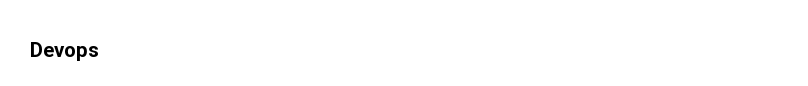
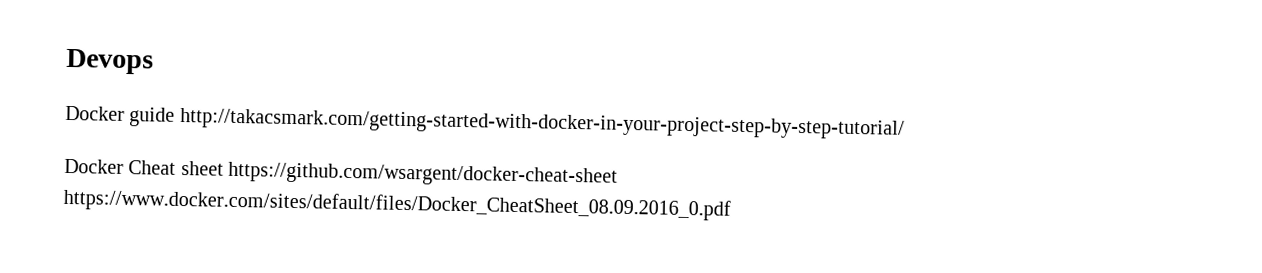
+ Docker guide http://takacsmark.com/getting-started-with-docker-in-your-project-step-by-step-tutorial/
+ Docker Cheat sheet https://github.com/wsargent/docker-cheat-sheet https://www.docker.com/sites/default/files/Docker_CheatSheet_08.09.2016_0.pdf

